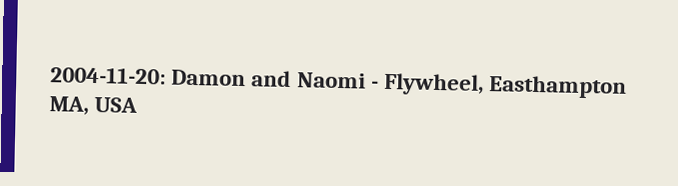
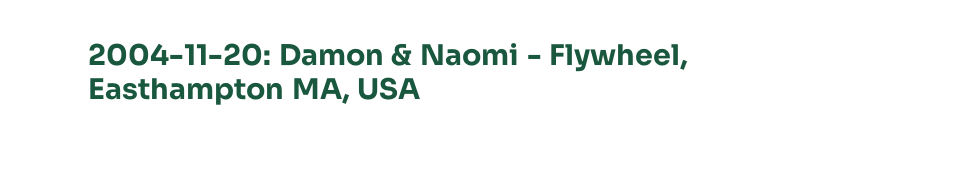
- 2004-11-20: Damon and Naomi - Flywheel, Easthampton MA, USA
+ 2004-11-20: Damon & Naomi - Flywheel, Easthampton MA, USA

